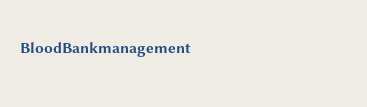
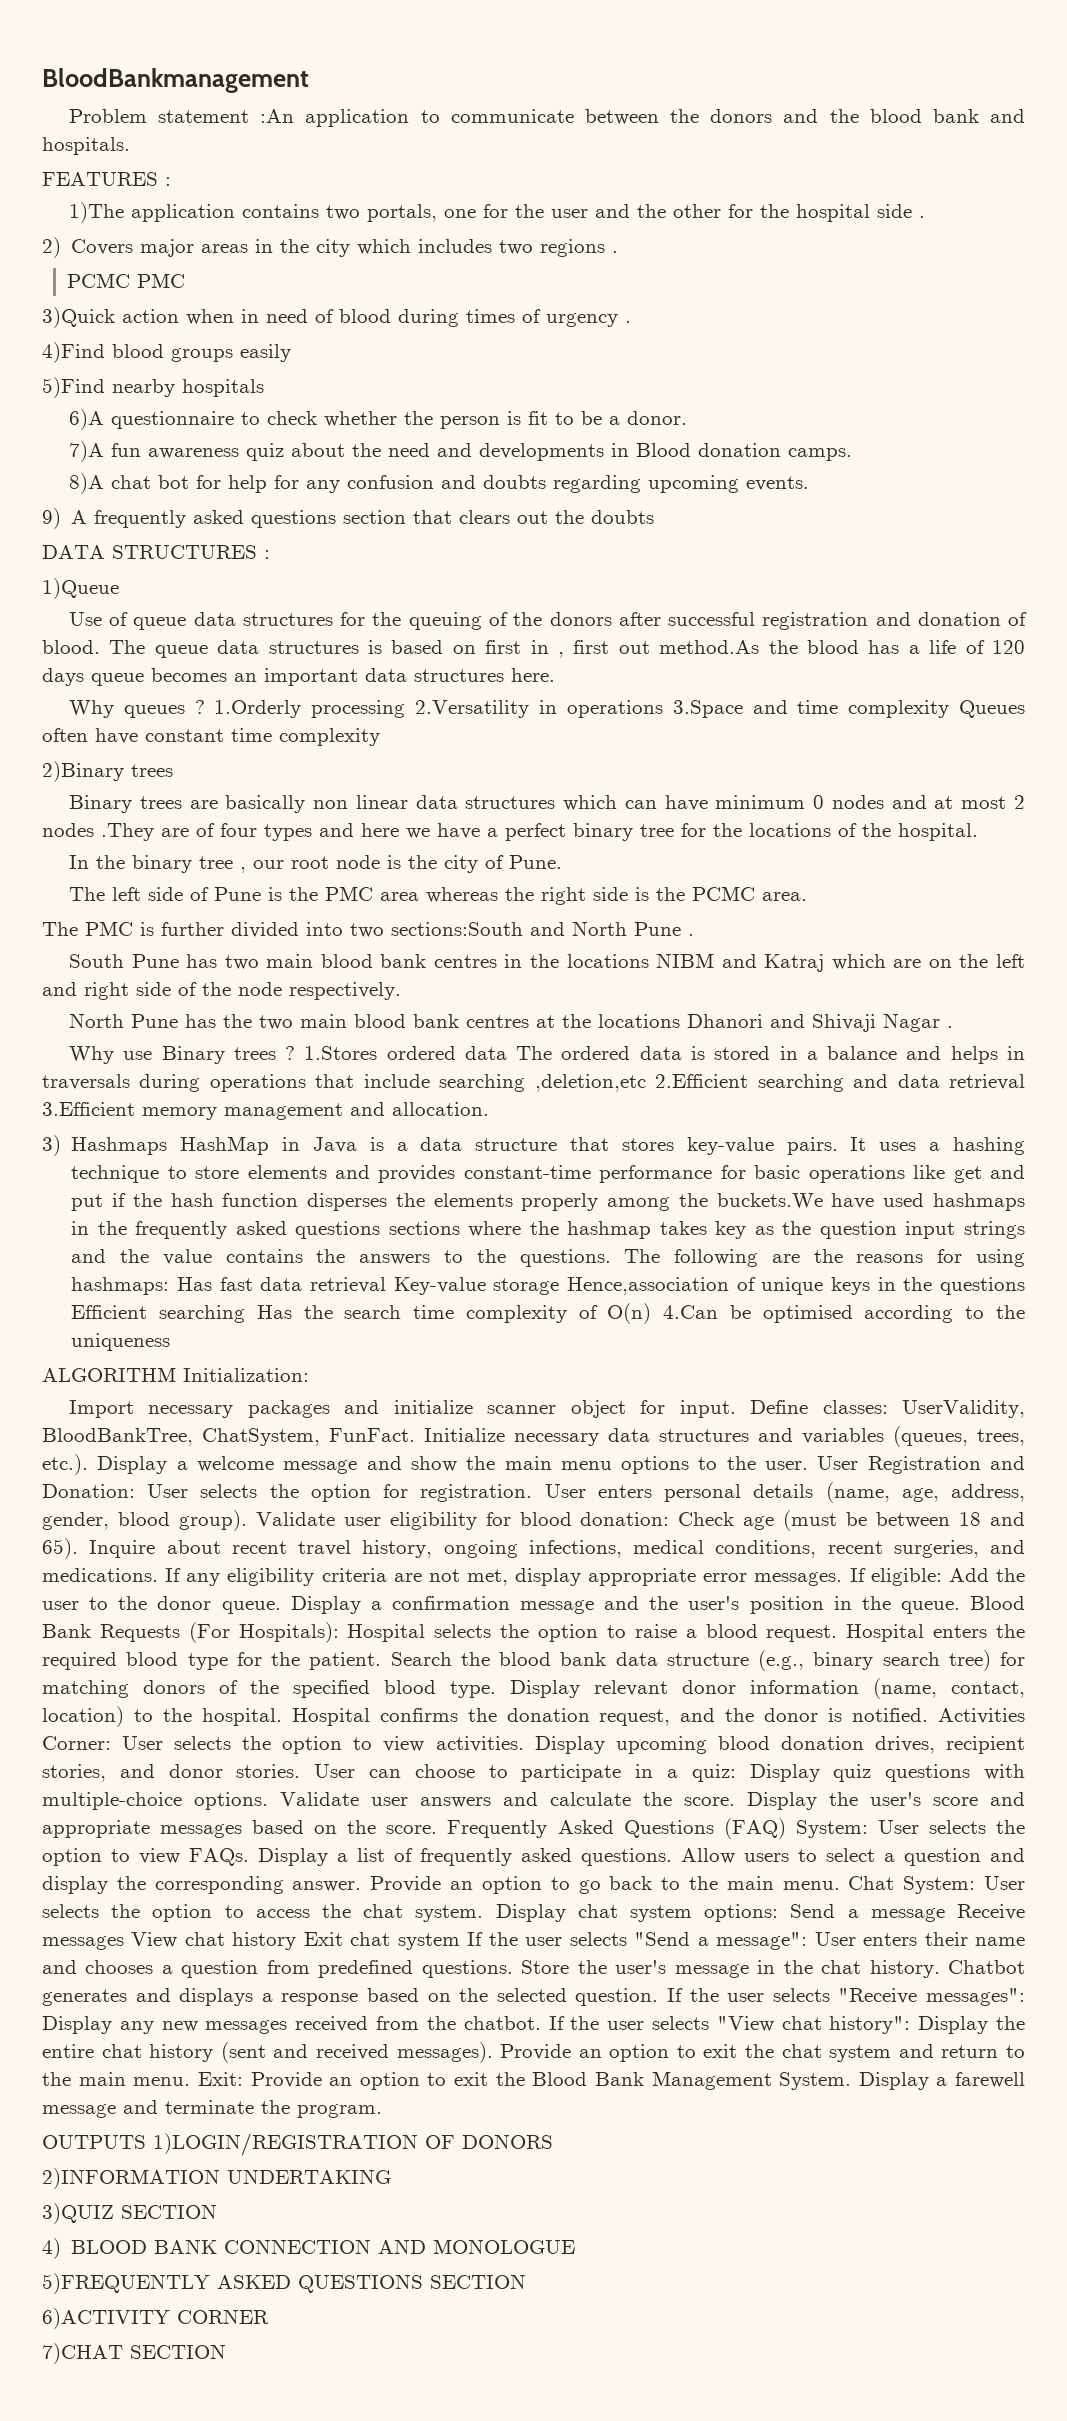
+ Problem statement :An application to communicate between the donors and the blood bank and hospitals.
+ FEATURES :
+ 1)The application contains two portals, one for the user and the other for the hospital side .
+ 2) Covers major areas in the city which includes two regions .
+ PCMC PMC
+ 3)Quick action when in need of blood during times of urgency .
+ 4)Find blood groups easily
+ 5)Find nearby hospitals
+ 6)A questionnaire to check whether the person is fit to be a donor.
+ 7)A fun awareness quiz about the need and developments in Blood donation camps.
+ 8)A chat bot for help for any confusion and doubts regarding upcoming events.
+ 9) A frequently asked questions section that clears out the doubts
+ DATA STRUCTURES :
+ 1)Queue
+ Use of queue data structures for the queuing of the donors after successful registration and donation of blood. The queue data structures is based on first in , first out method.As the blood has a life of 120 days queue becomes an important data structures here.
+ Why queues ? 1.Orderly processing 2.Versatility in operations 3.Space and time complexity Queues often have constant time complexity
+ 2)Binary trees
+ Binary trees are basically non linear data structures which can have minimum 0 nodes and at most 2 nodes .They are of four types and here we have a perfect binary tree for the locations of the hospital.
+ In the binary tree , our root node is the city of Pune.
+ The left side of Pune is the PMC area whereas the right side is the PCMC area.
+ The PMC is further divided into two sections:South and North Pune .
+ South Pune has two main blood bank centres in the locations NIBM and Katraj which are on the left and right side of the node respectively.
+ North Pune has the two main blood bank centres at the locations Dhanori and Shivaji Nagar .
+ Why use Binary trees ? 1.Stores ordered data The ordered data is stored in a balance and helps in traversals during operations that include searching ,deletion,etc 2.Efficient searching and data retrieval 3.Efficient memory management and allocation.
+ 3) Hashmaps HashMap in Java is a data structure that stores key-value pairs. It uses a hashing technique to store elements and provides constant-time performance for basic operations like get and put if the hash function disperses the elements properly among the buckets.We have used hashmaps in the frequently asked questions sections where the hashmap takes key as the question input strings and the value contains the answers to the questions. The following are the reasons for using hashmaps: Has fast data retrieval Key-value storage Hence,association of unique keys in the questions Efficient searching Has the search time complexity of O(n) 4.Can be optimised according to the uniqueness
+ ALGORITHM Initialization:
+ Import necessary packages and initialize scanner object for input. Define classes: UserValidity, BloodBankTree, ChatSystem, FunFact. Initialize necessary data structures and variables (queues, trees, etc.). Display a welcome message and show the main menu options to the user. User Registration and Donation: User selects the option for registration. User enters personal details (name, age, address, gender, blood group). Validate user eligibility for blood donation: Check age (must be between 18 and 65). Inquire about recent travel history, ongoing infections, medical conditions, recent surgeries, and medications. If any eligibility criteria are not met, display appropriate error messages. If eligible: Add the user to the donor queue. Display a confirmation message and the user's position in the queue. Blood Bank Requests (For Hospitals): Hospital selects the option to raise a blood request. Hospital enters the required blood type for the patient. Search the blood bank data structure (e.g., binary search tree) for matching donors of the specified blood type. Display relevant donor information (name, contact, location) to the hospital. Hospital confirms the donation request, and the donor is notified. Activities Corner: User selects the option to view activities. Display upcoming blood donation drives, recipient stories, and donor stories. User can choose to participate in a quiz: Display quiz questions with multiple-choice options. Validate user answers and calculate the score. Display the user's score and appropriate messages based on the score. Frequently Asked Questions (FAQ) System: User selects the option to view FAQs. Display a list of frequently asked questions. Allow users to select a question and display the corresponding answer. Provide an option to go back to the main menu. Chat System: User selects the option to access the chat system. Display chat system options: Send a message Receive messages View chat history Exit chat system If the user selects "Send a message": User enters their name and chooses a question from predefined questions. Store the user's message in the chat history. Chatbot generates and displays a response based on the selected question. If the user selects "Receive messages": Display any new messages received from the chatbot. If the user selects "View chat history": Display the entire chat history (sent and received messages). Provide an option to exit the chat system and return to the main menu. Exit: Provide an option to exit the Blood Bank Management System. Display a farewell message and terminate the program.
+ OUTPUTS 1)LOGIN/REGISTRATION OF DONORS
+ 2)INFORMATION UNDERTAKING
+ 3)QUIZ SECTION
+ 4) BLOOD BANK CONNECTION AND MONOLOGUE
+ 5)FREQUENTLY ASKED QUESTIONS SECTION
+ 6)ACTIVITY CORNER
+ 7)CHAT SECTION

